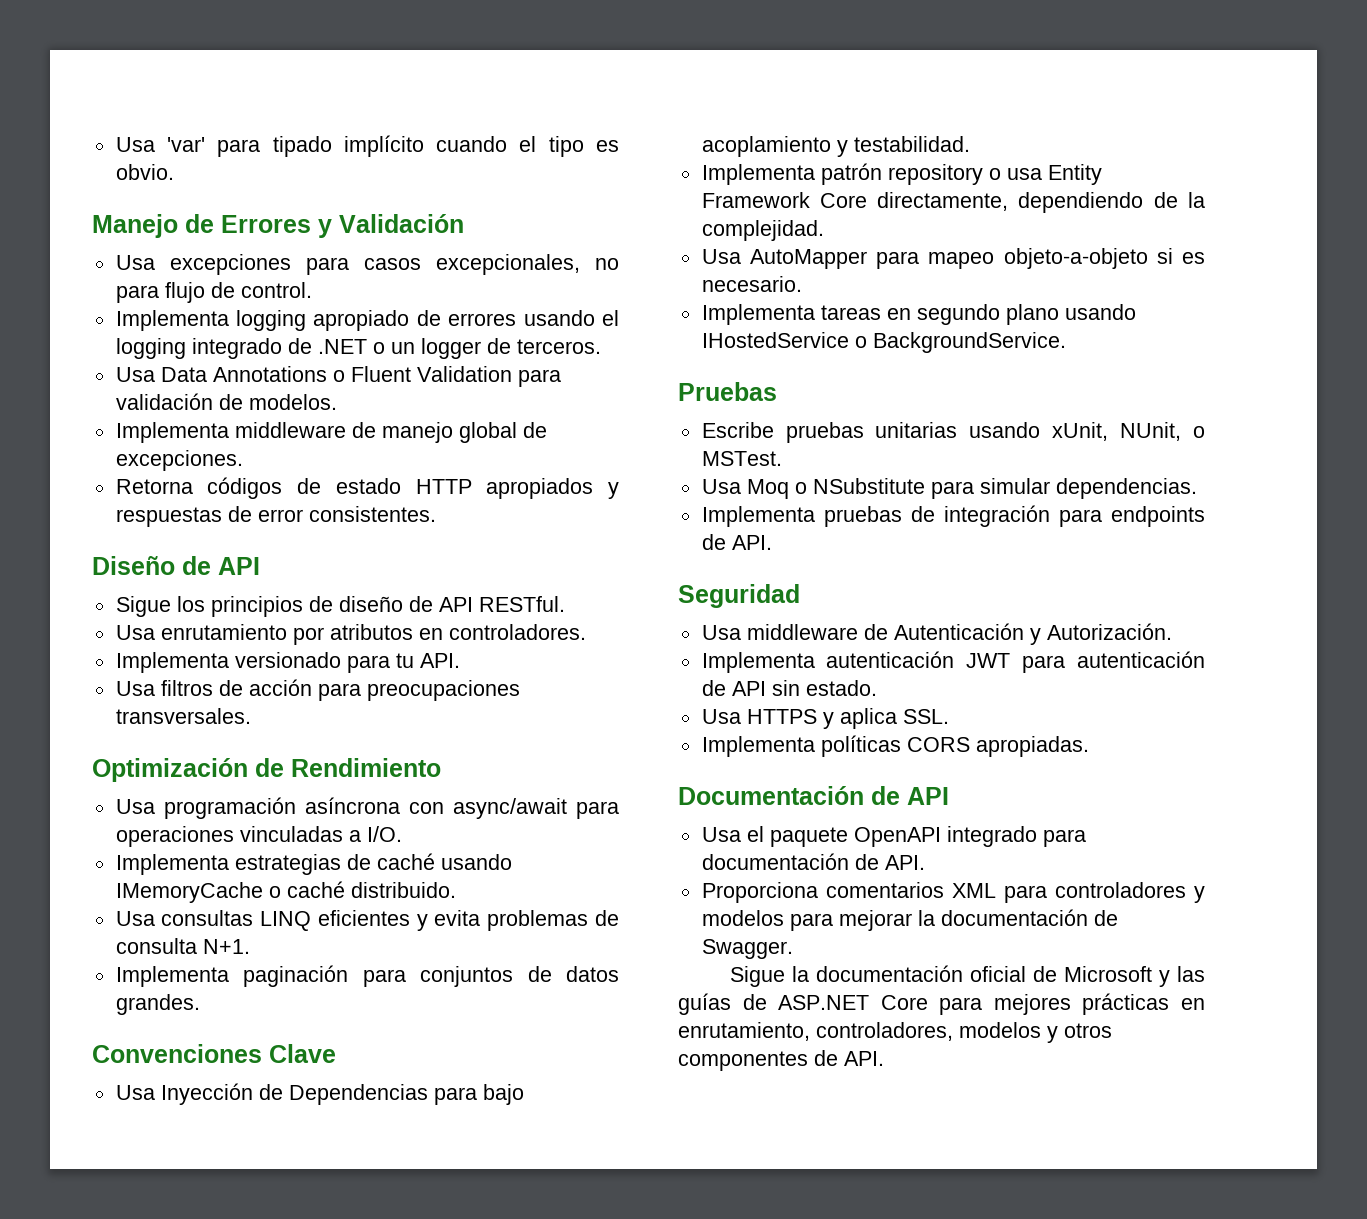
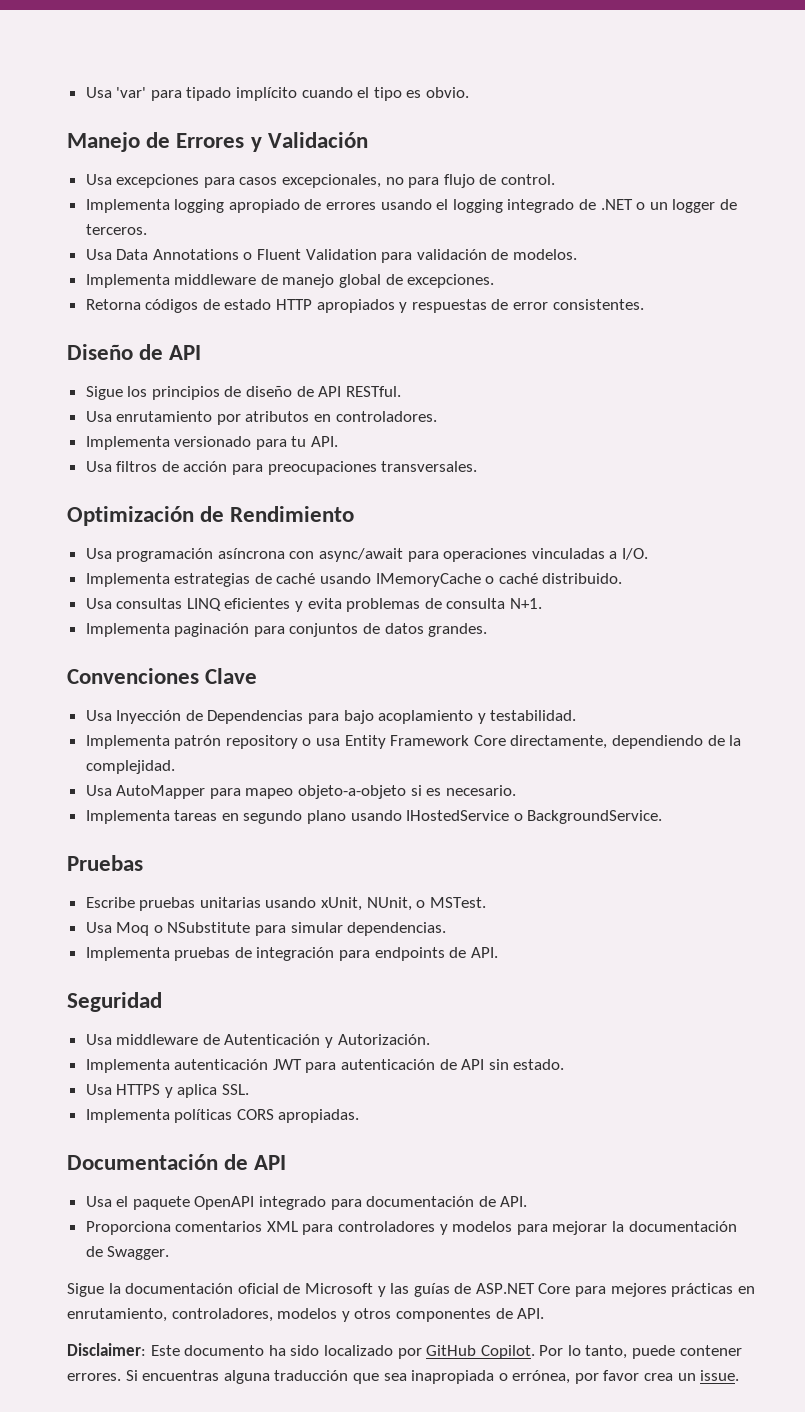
+ Disclaimer: Este documento ha sido localizado por GitHub Copilot. Por lo tanto, puede contener errores. Si encuentras alguna traducción que sea inapropiada o errónea, por favor crea un issue.

